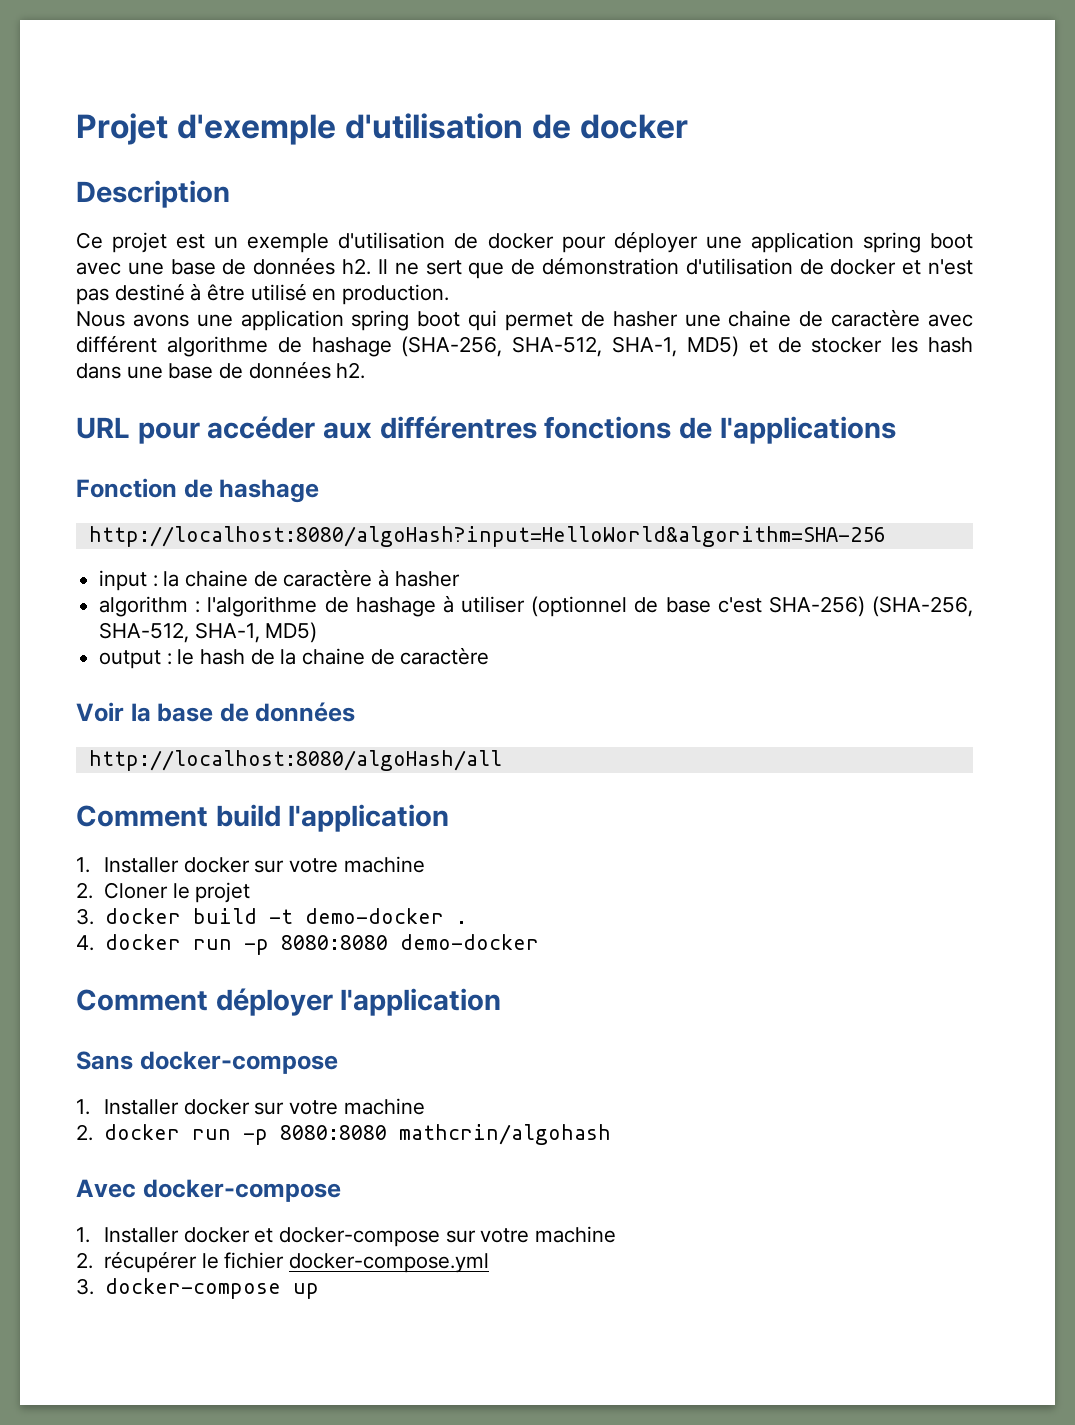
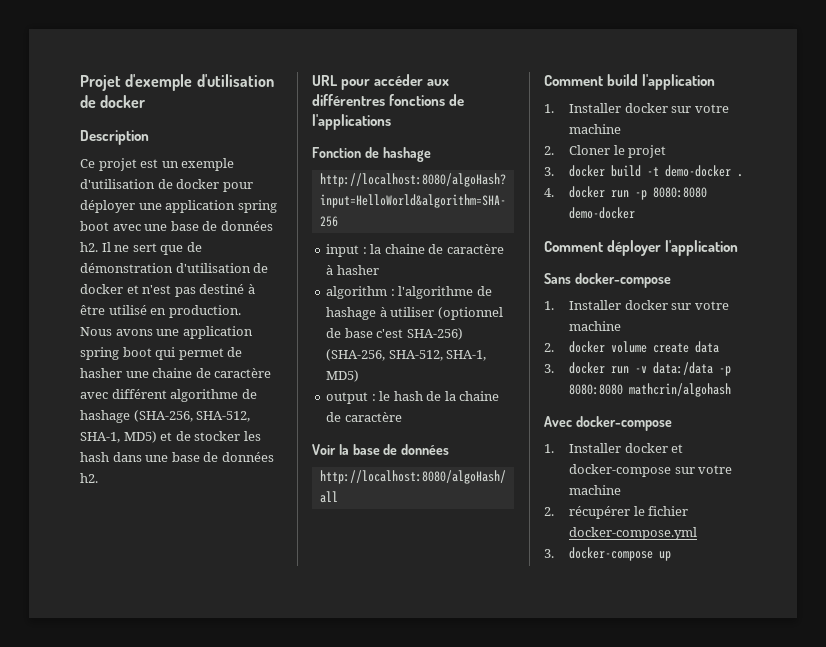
- 2. docker run -p 8080:8080 mathcrin/algohash
+ 2. docker volume create data
+ 3. docker run -v data:/data -p 8080:8080 mathcrin/algohash

